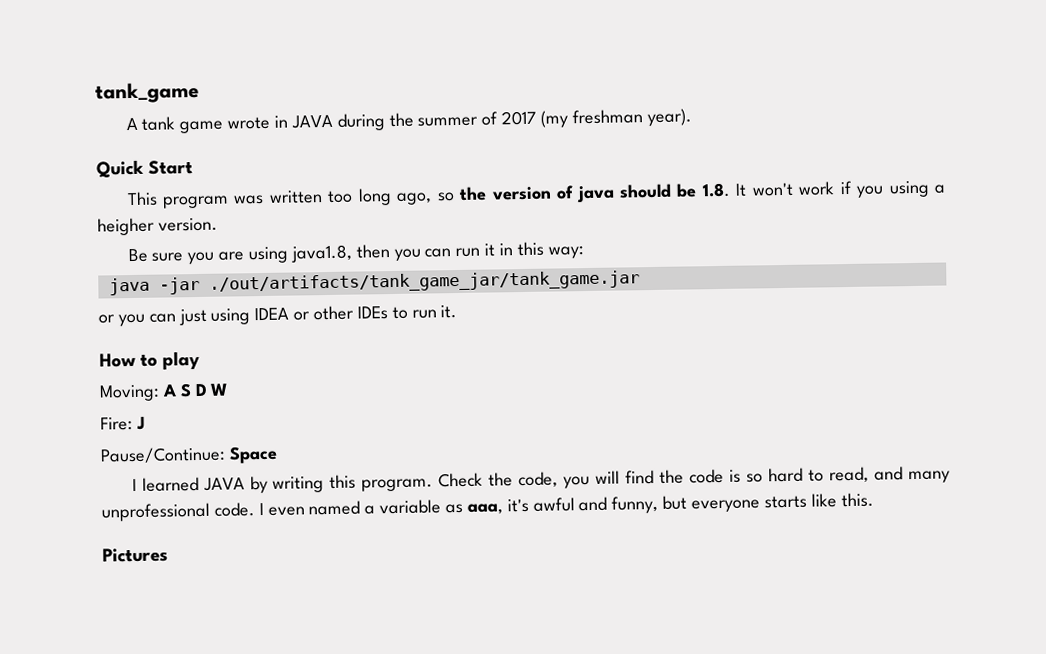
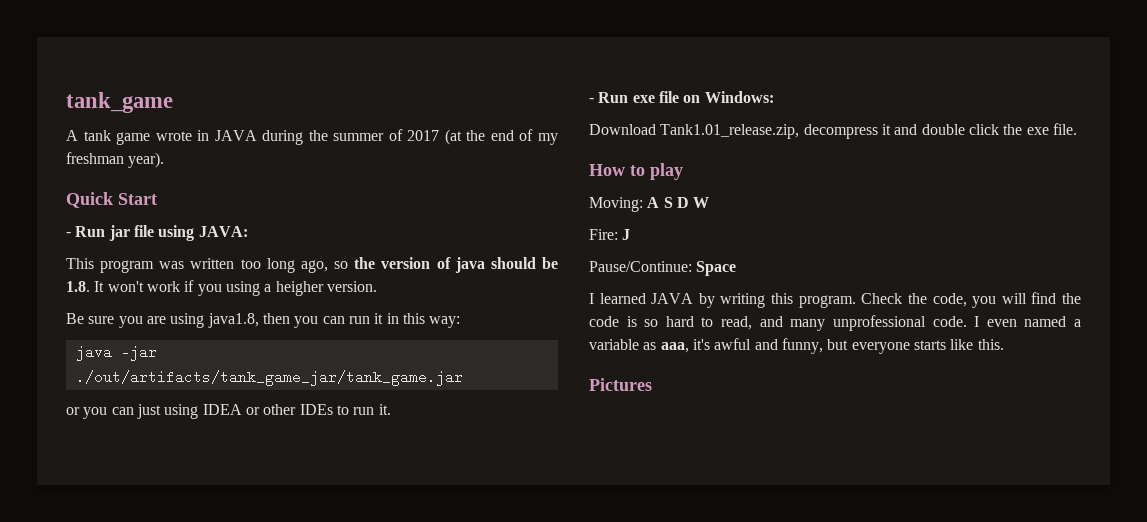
- A tank game wrote in JAVA during the summer of 2017 (my freshman year).
+ A tank game wrote in JAVA during the summer of 2017 (at the end of my freshman year).
+ - Run jar file using JAVA:
+ - Run exe file on Windows:
+ Download Tank1.01_release.zip, decompress it and double click the exe file.

